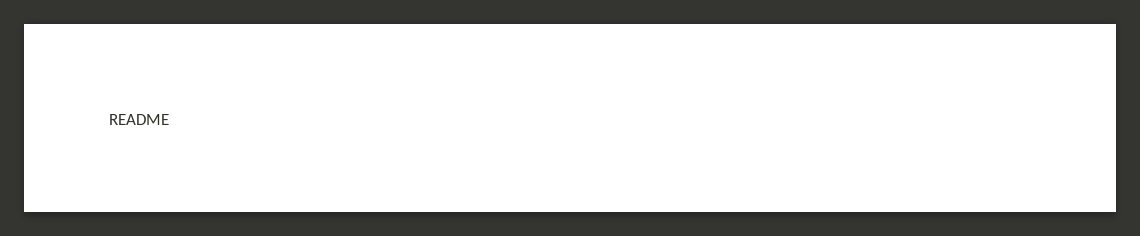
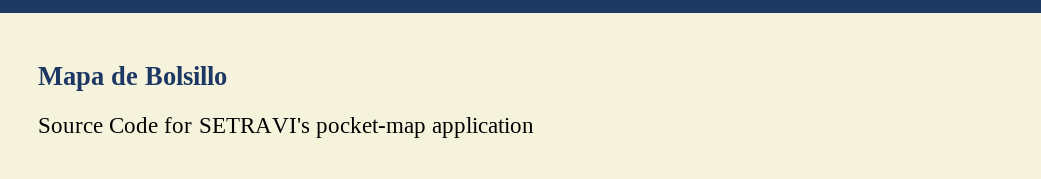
- README
+ Mapa de Bolsillo
+ Source Code for SETRAVI's pocket-map application

